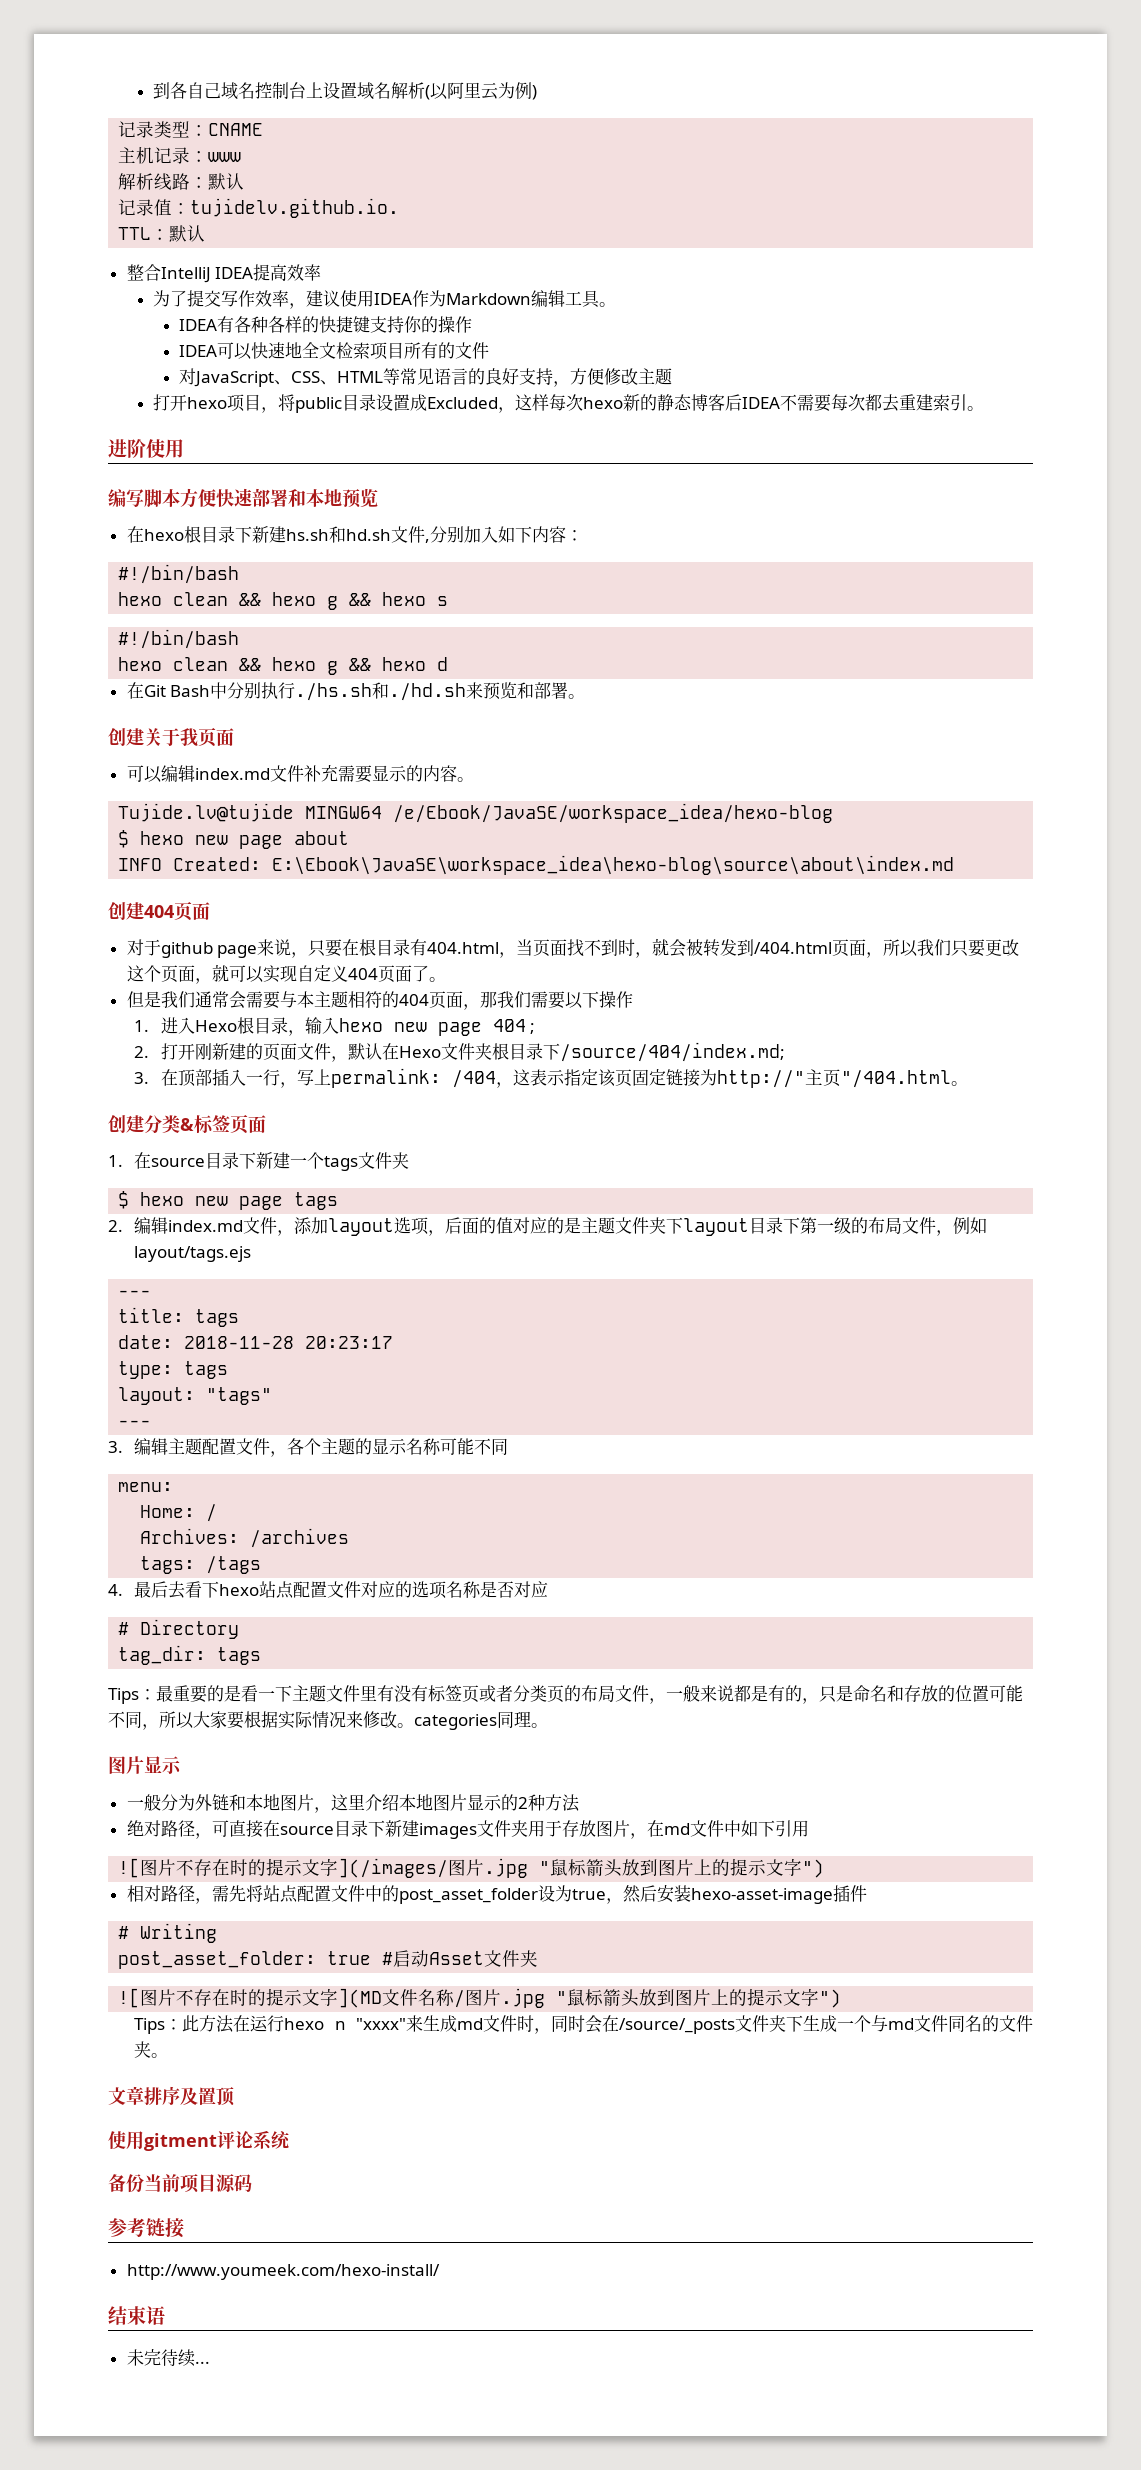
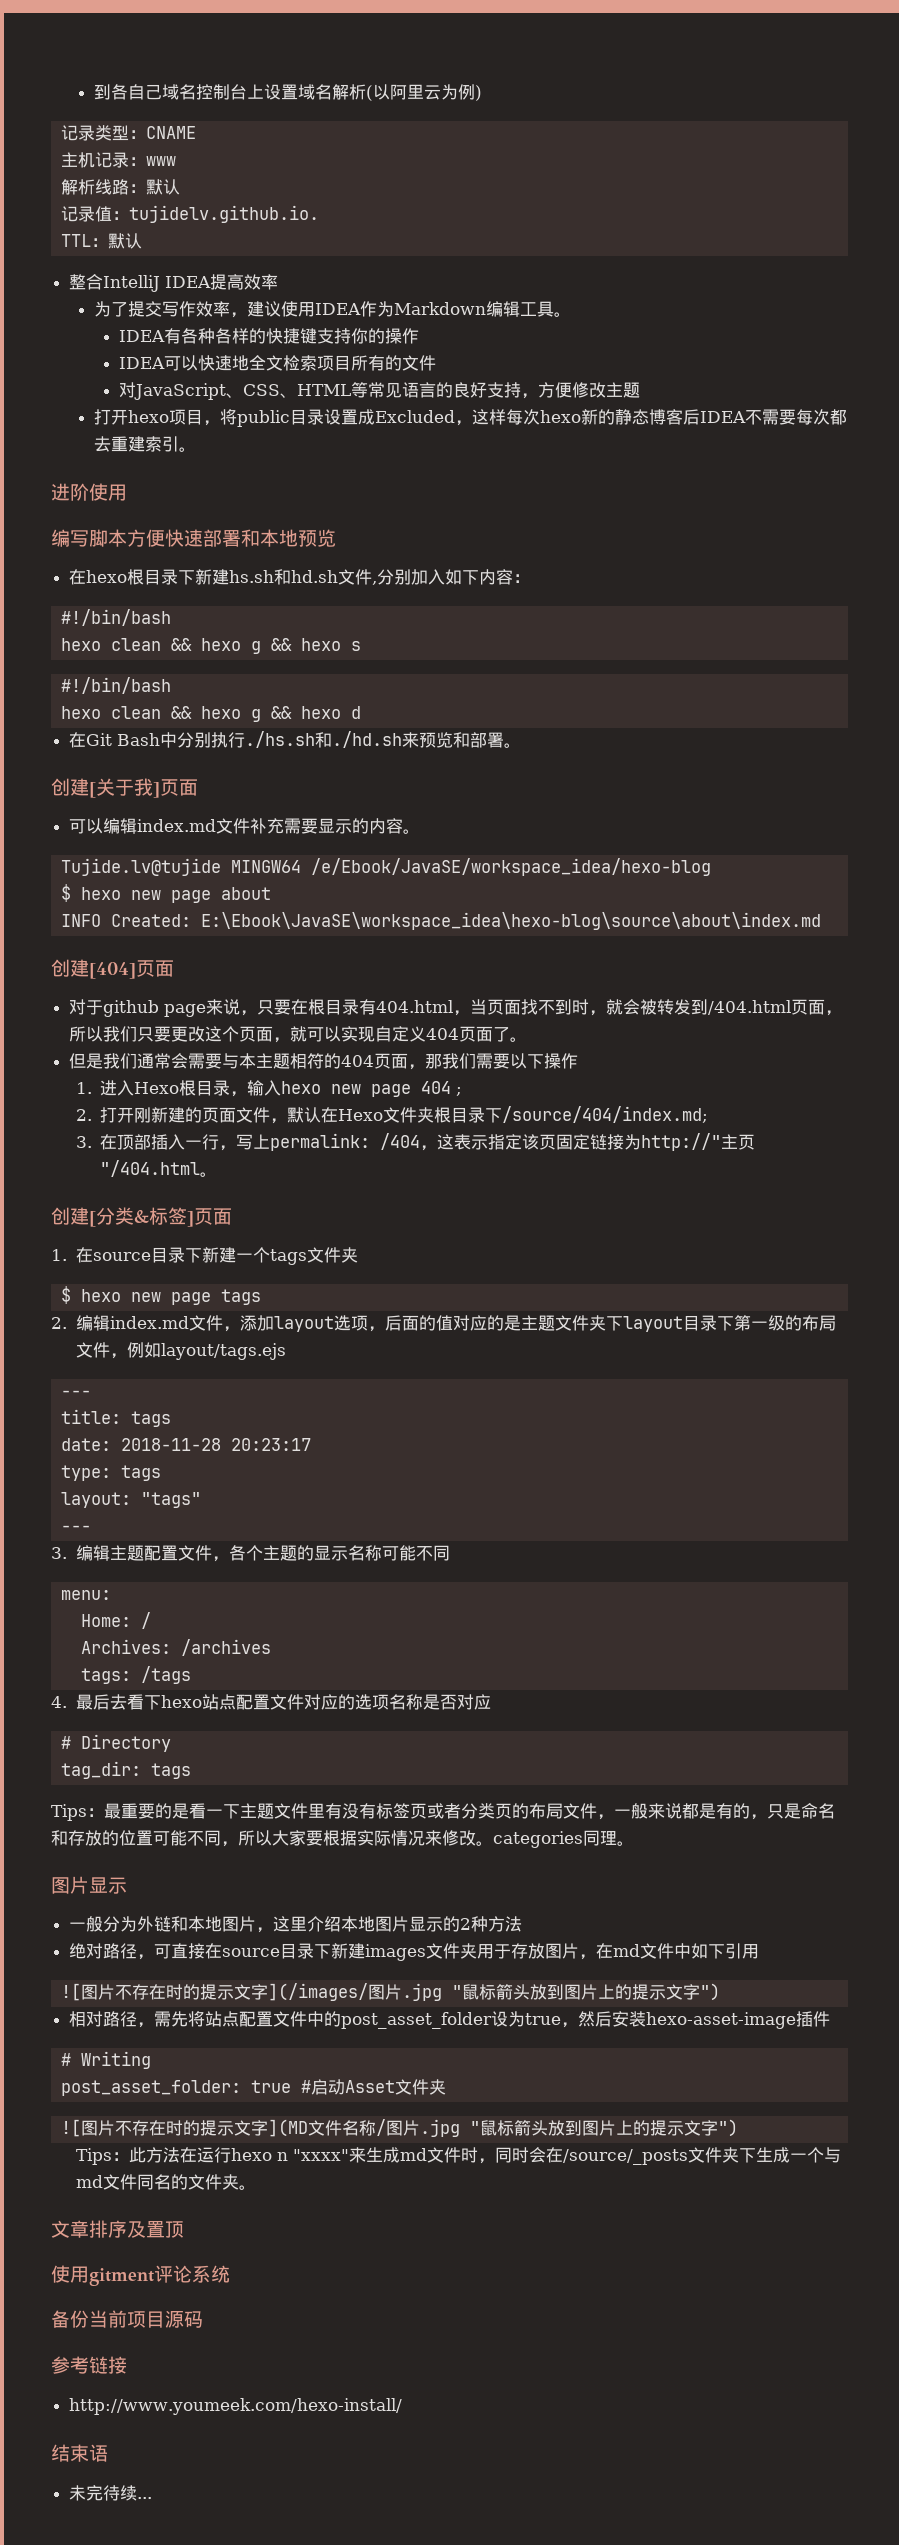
- 创建关于我页面
+ 创建[关于我]页面
- 创建404页面
+ 创建[404]页面
- 创建分类&标签页面
+ 创建[分类&标签]页面

